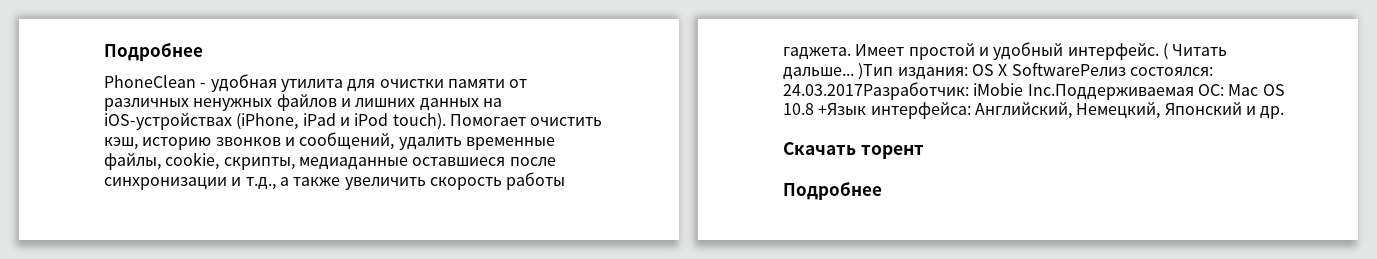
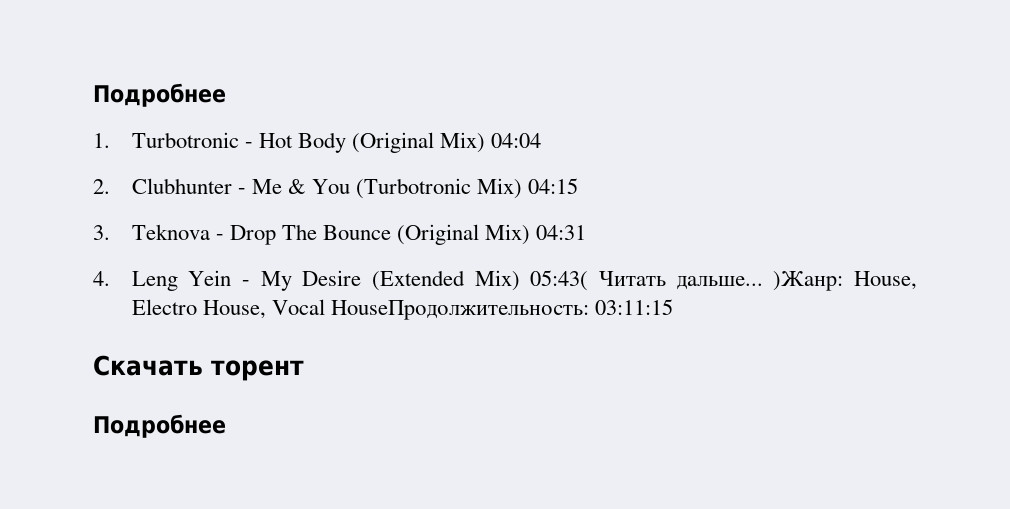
- PhoneClean - удобная утилита для очистки памяти от различных ненужных файлов и лишних данных на iOS-устройствах (iPhone, iPad и iPod touch). Помогает очистить кэш, историю звонков и сообщений, удалить временные файлы, cookie, скрипты, медиаданные оставшиеся после синхронизации и т.д., а также увеличить скорость работы гаджета. Имеет простой и удобный интерфейс. ( Читать дальше... )Тип издания: OS X SoftwareРелиз состоялся: 24.03.2017Разработчик: iMobie Inc.Поддерживаемая ОС: Mac OS 10.8 +Язык интерфейса: Английский, Немецкий, Японский и др.
+ 1. Turbotronic - Hot Body (Original Mix) 04:04
+ 2. Clubhunter - Me & You (Turbotronic Mix) 04:15
+ 3. Teknova - Drop The Bounce (Original Mix) 04:31
+ 4. Leng Yein - My Desire (Extended Mix) 05:43( Читать дальше... )Жанр: House, Electro House, Vocal HouseПродолжительность: 03:11:15

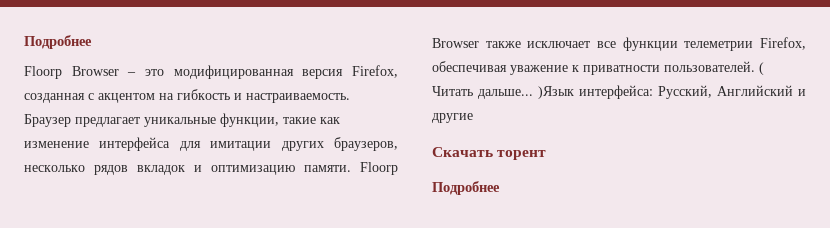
- 1. Turbotronic - Hot Body (Original Mix) 04:04
- 2. Clubhunter - Me & You (Turbotronic Mix) 04:15
- 3. Teknova - Drop The Bounce (Original Mix) 04:31
- 4. Leng Yein - My Desire (Extended Mix) 05:43( Читать дальше... )Жанр: House, Electro House, Vocal HouseПродолжительность: 03:11:15
+ Floorp Browser – это модифицированная версия Firefox, созданная с акцентом на гибкость и настраиваемость. Браузер предлагает уникальные функции, такие как изменение интерфейса для имитации других браузеров, несколько рядов вкладок и оптимизацию памяти. Floorp Browser также исключает все функции телеметрии Firefox, обеспечивая уважение к приватности пользователей. ( Читать дальше... )Язык интерфейса: Русский, Английский и другие

